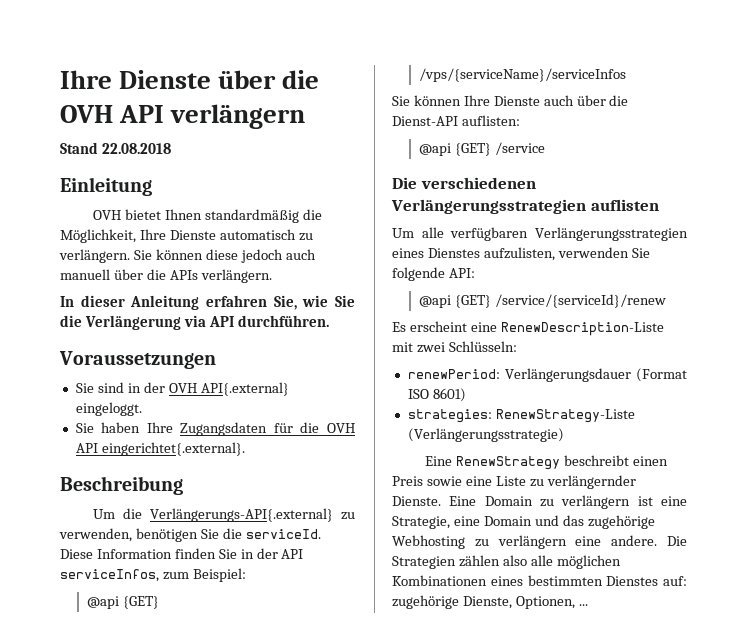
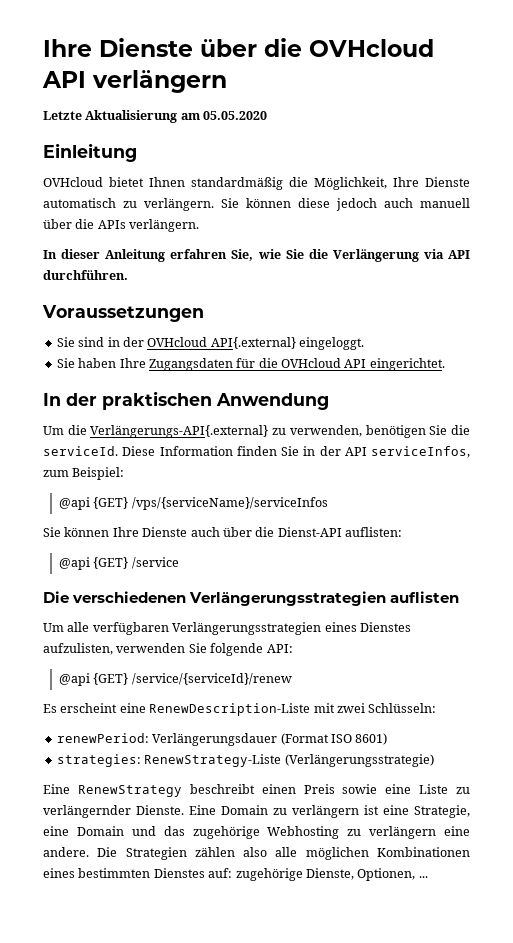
- Ihre Dienste über die OVH API verlängern
+ Ihre Dienste über die OVHcloud API verlängern
- Stand 22.08.2018
+ Letzte Aktualisierung am 05.05.2020
- OVH bietet Ihnen standardmäßig die Möglichkeit, Ihre Dienste automatisch zu verlängern.
+ OVHcloud bietet Ihnen standardmäßig die Möglichkeit, Ihre Dienste automatisch zu verlängern.
- Sie sind in der OVH API{.external} eingeloggt.
+ Sie sind in der OVHcloud API{.external} eingeloggt.
- Sie haben Ihre Zugangsdaten für die OVH API eingerichtet{.external}.
- Beschreibung
+ Sie haben Ihre Zugangsdaten für die OVHcloud API eingerichtet.
+ In der praktischen Anwendung

